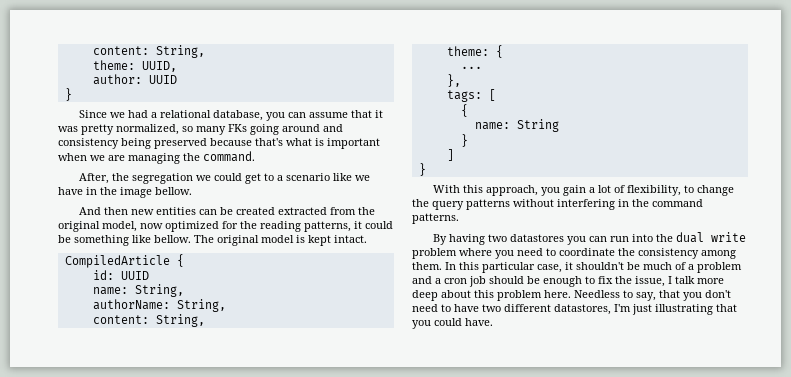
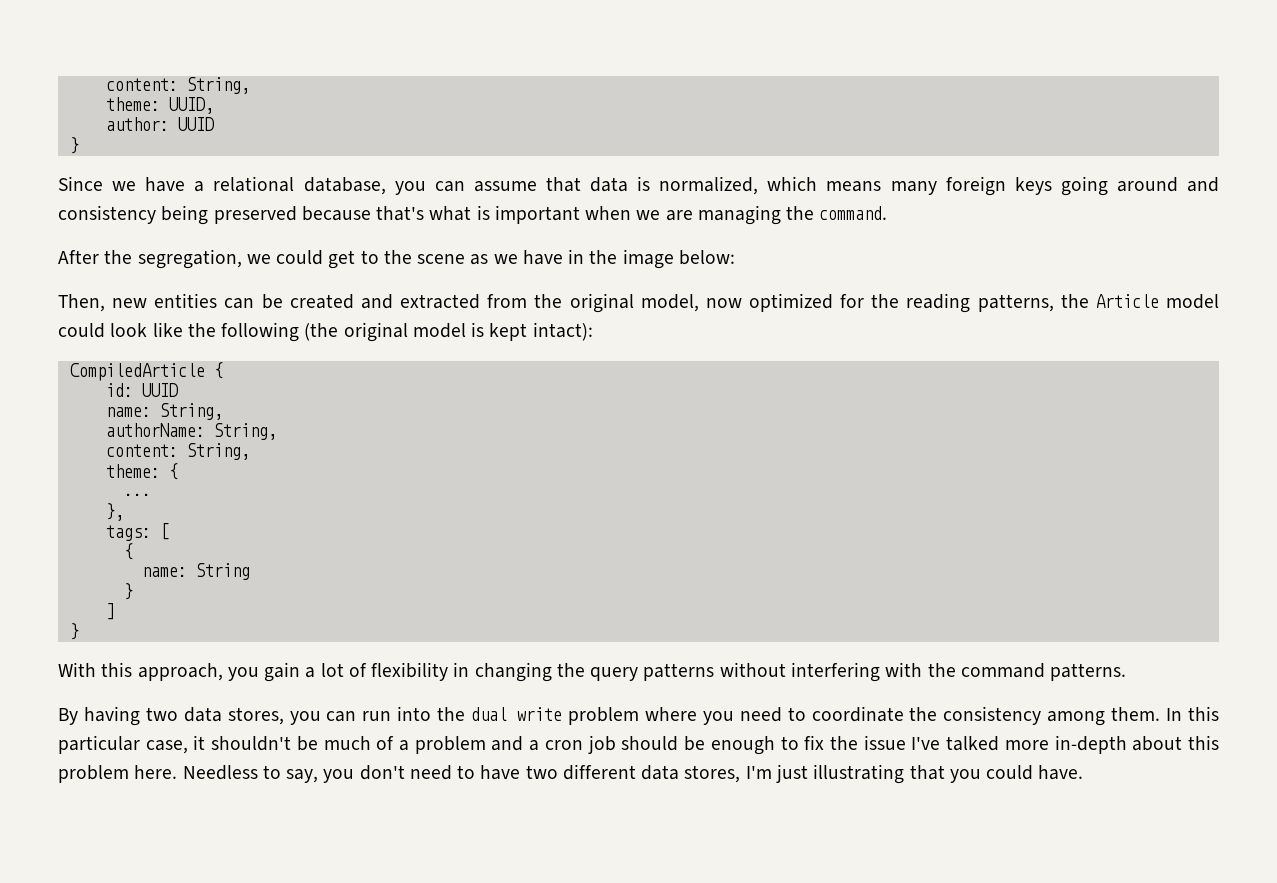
- Since we had a relational database, you can assume that it was pretty normalized, so many FKs going around and consistency being preserved because that's what is important when we are managing the command.
+ Since we have a relational database, you can assume that data is normalized, which means many foreign keys going around and consistency being preserved because that's what is important when we are managing the command.
- After, the segregation we could get to a scenario like we have in the image bellow.
- And then new entities can be created extracted from the original model, now optimized for the reading patterns, it could be something like bellow. The original model is kept intact.
+ After the segregation, we could get to the scene as we have in the image below:
+ Then, new entities can be created and extracted from the original model, now optimized for the reading patterns, the Article model could look like the following (the original model is kept intact):
- With this approach, you gain a lot of flexibility, to change the query patterns without interfering in the command patterns.
+ With this approach, you gain a lot of flexibility in changing the query patterns without interfering with the command patterns.
- By having two datastores you can run into the dual write problem where you need to coordinate the consistency among them.
+ By having two data stores, you can run into the dual write problem where you need to coordinate the consistency among them.
- In this particular case, it shouldn't be much of a problem and a cron job should be enough to fix the issue, I talk more deep about this problem here.
+ In this particular case, it shouldn't be much of a problem and a cron job should be enough to fix the issue I've talked more in-depth about this problem here.
- Needless to say, that you don't need to have two different datastores, I'm just illustrating that you could have.
+ Needless to say, you don't need to have two different data stores, I'm just illustrating that you could have.

